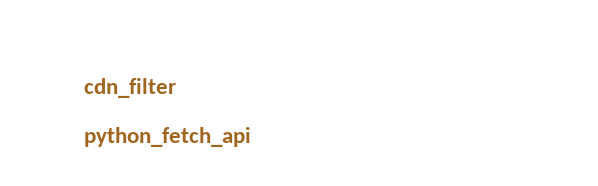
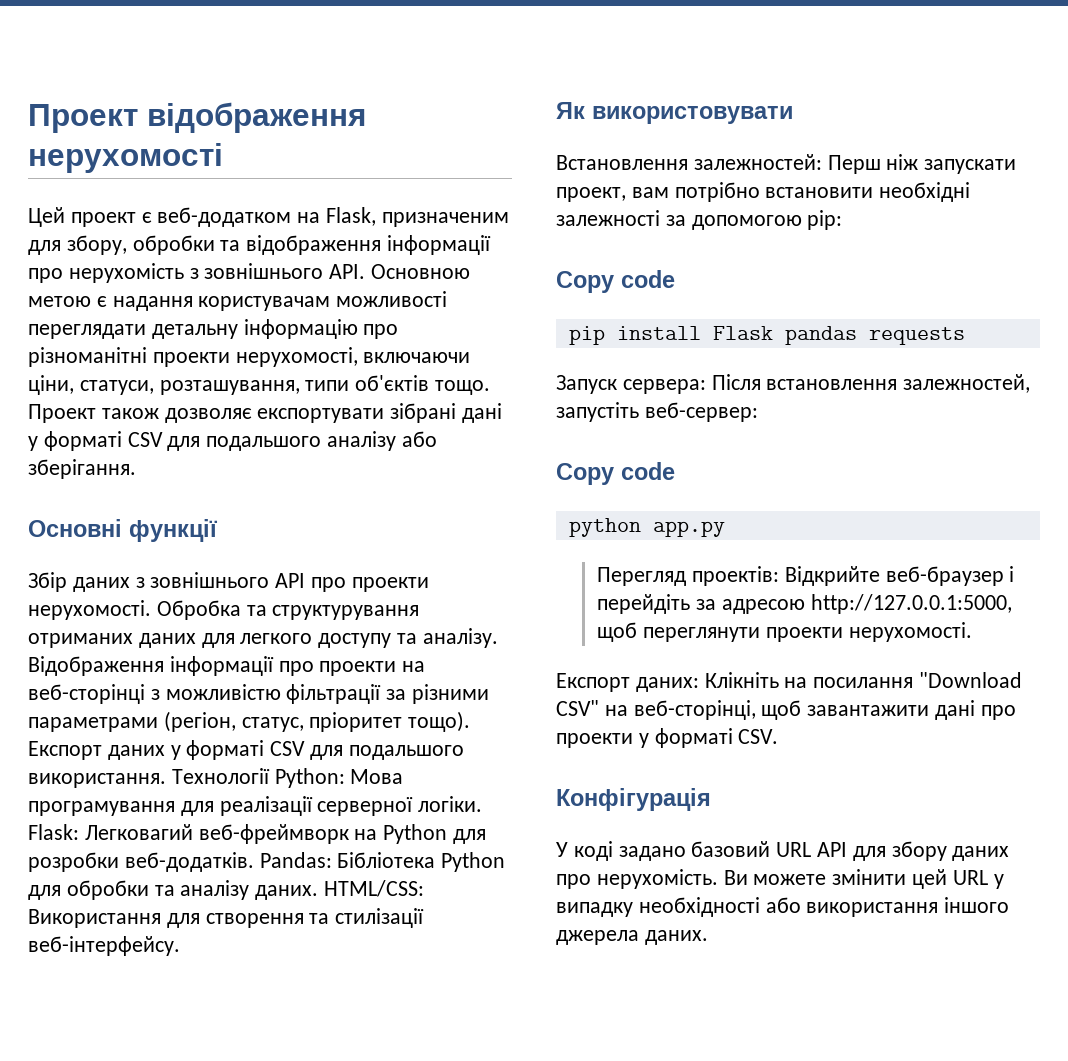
- cdn_filter
- python_fetch_api
+ Проект відображення нерухомості
+ Цей проект є веб-додатком на Flask, призначеним для збору, обробки та відображення інформації про нерухомість з зовнішнього API. Основною метою є надання користувачам можливості переглядати детальну інформацію про різноманітні проекти нерухомості, включаючи ціни, статуси, розташування, типи об'єктів тощо. Проект також дозволяє експортувати зібрані дані у форматі CSV для подальшого аналізу або зберігання.
+ Основні функції
+ Збір даних з зовнішнього API про проекти нерухомості. Обробка та структурування отриманих даних для легкого доступу та аналізу. Відображення інформації про проекти на веб-сторінці з можливістю фільтрації за різними параметрами (регіон, статус, пріоритет тощо). Експорт даних у форматі CSV для подальшого використання. Технології Python: Мова програмування для реалізації серверної логіки. Flask: Легковагий веб-фреймворк на Python для розробки веб-додатків. Pandas: Бібліотека Python для обробки та аналізу даних. HTML/CSS: Використання для створення та стилізації веб-інтерфейсу.
+ Як використовувати
+ Встановлення залежностей: Перш ніж запускати проект, вам потрібно встановити необхідні залежності за допомогою pip:
+ Copy code
+ pip install Flask pandas requests
+ Запуск сервера: Після встановлення залежностей, запустіть веб-сервер:
+ Copy code
+ python app.py
+ Перегляд проектів: Відкрийте веб-браузер і перейдіть за адресою http://127.0.0.1:5000, щоб переглянути проекти нерухомості.
+ Експорт даних: Клікніть на посилання "Download CSV" на веб-сторінці, щоб завантажити дані про проекти у форматі CSV.
+ Конфігурація
+ У коді задано базовий URL API для збору даних про нерухомість. Ви можете змінити цей URL у випадку необхідності або використання іншого джерела даних.

